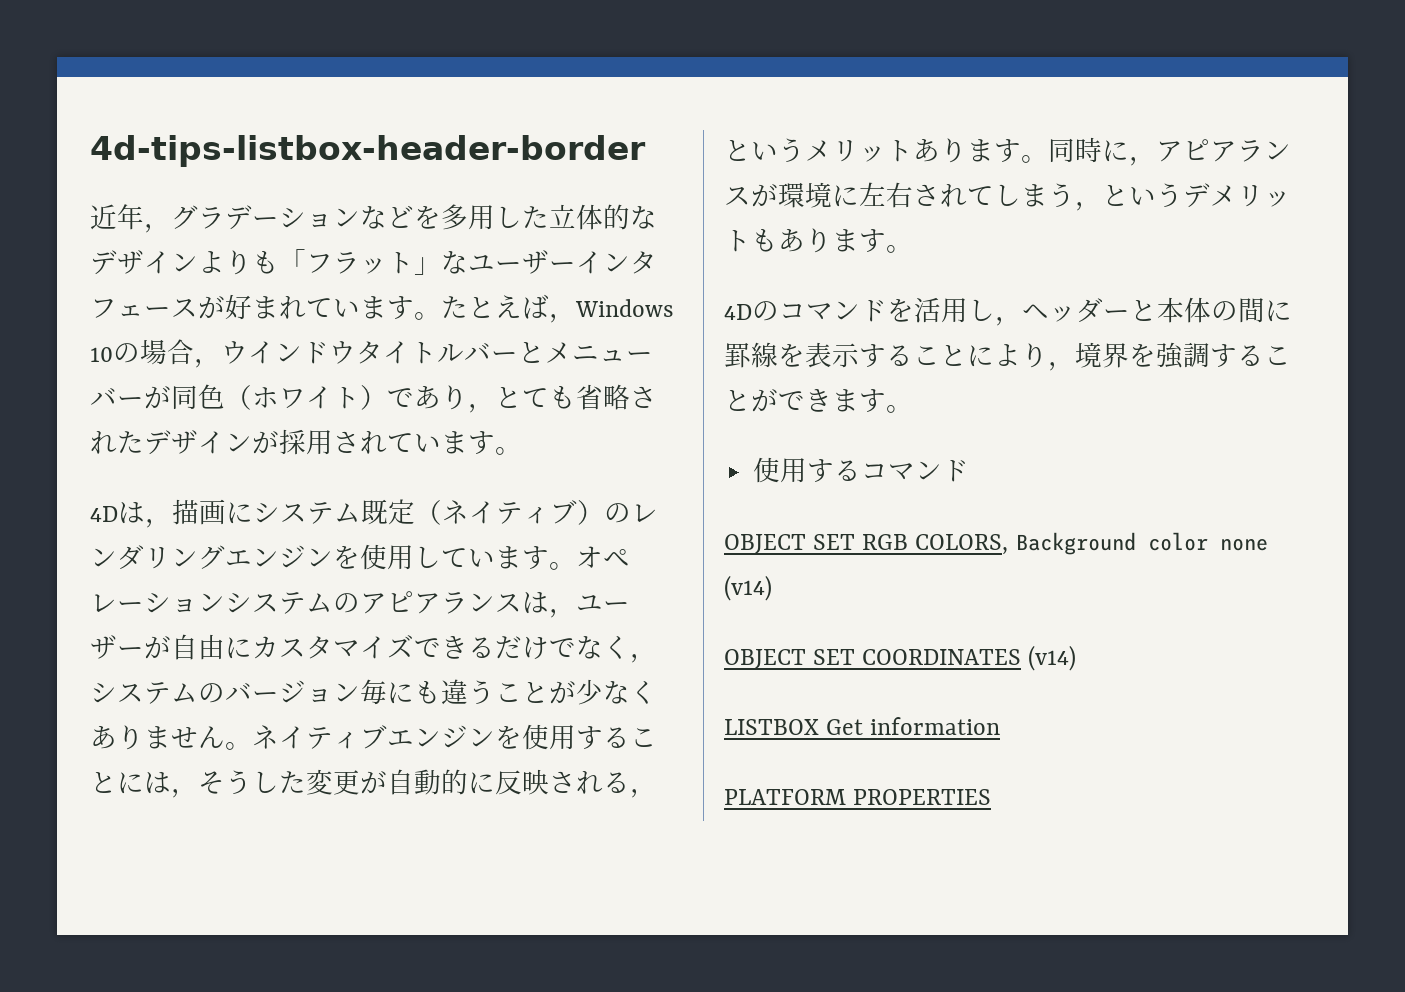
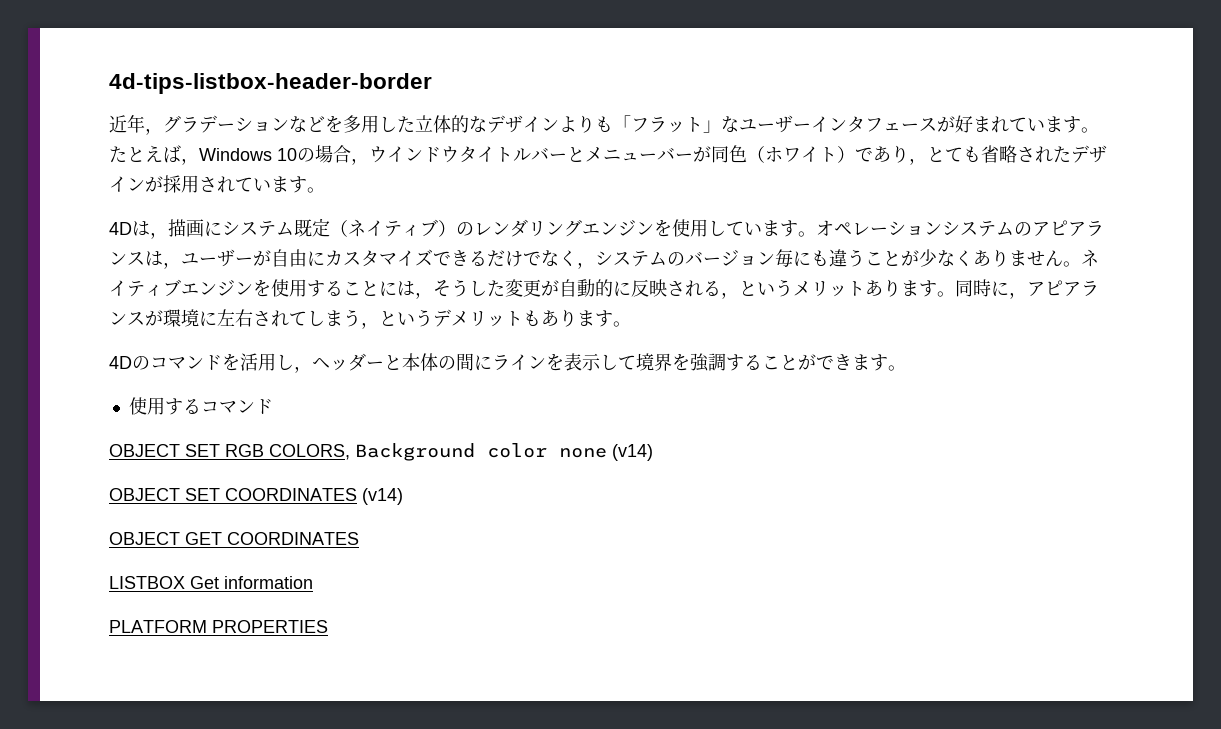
- 4Dのコマンドを活用し，ヘッダーと本体の間に罫線を表示することにより，境界を強調することができます。
+ 4Dのコマンドを活用し，ヘッダーと本体の間にラインを表示して境界を強調することができます。
+ OBJECT GET COORDINATES

